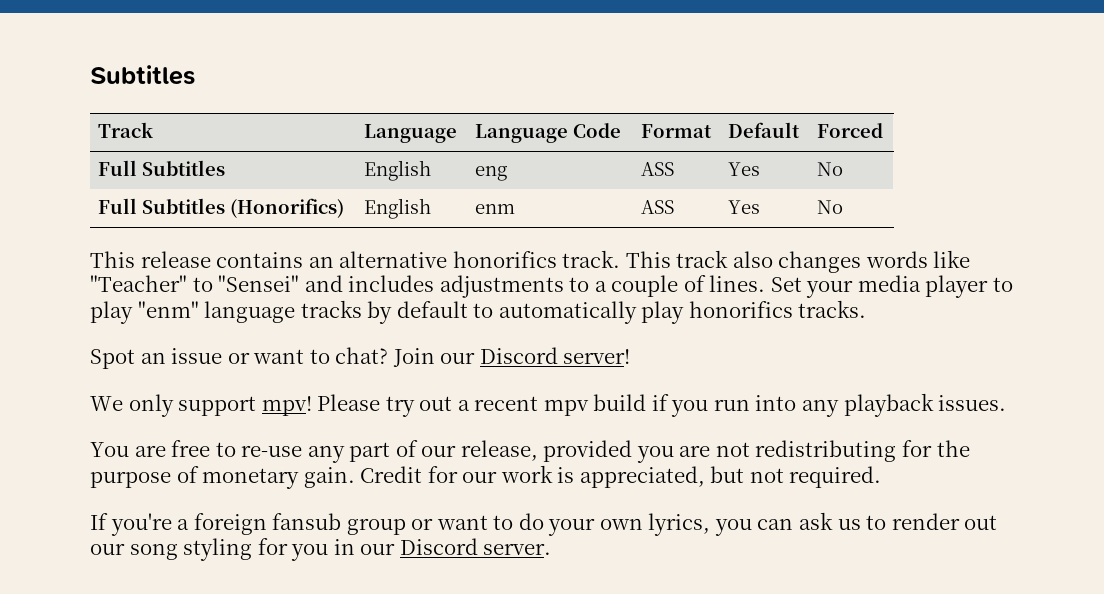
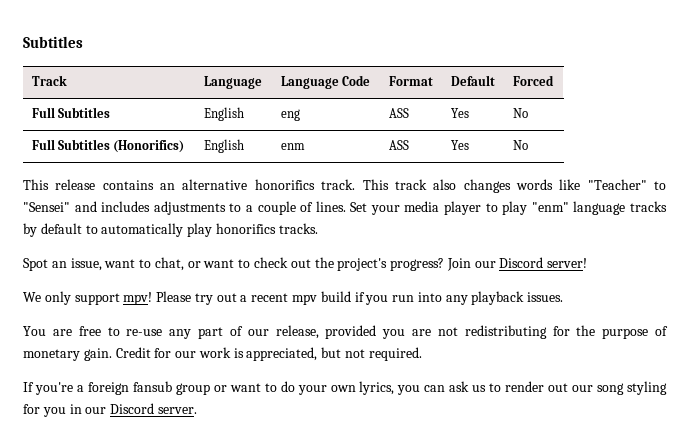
- Spot an issue or want to chat?
+ Spot an issue, want to chat, or want to check out the project's progress?

